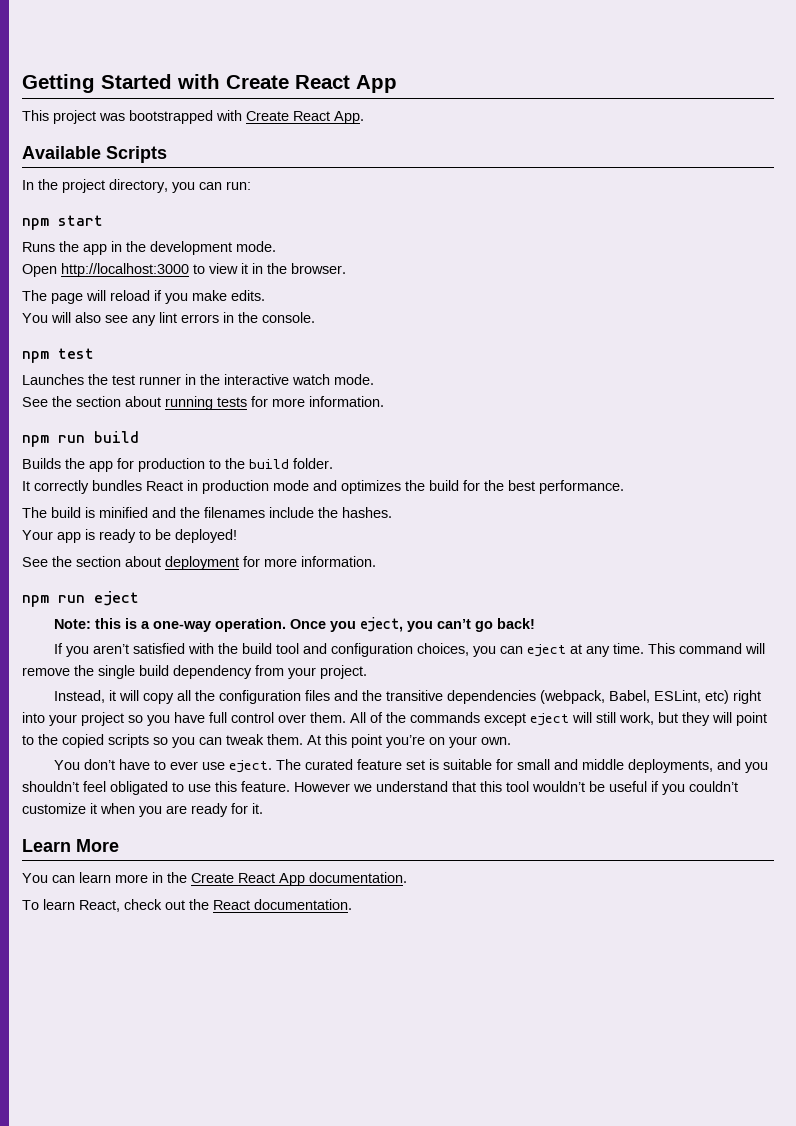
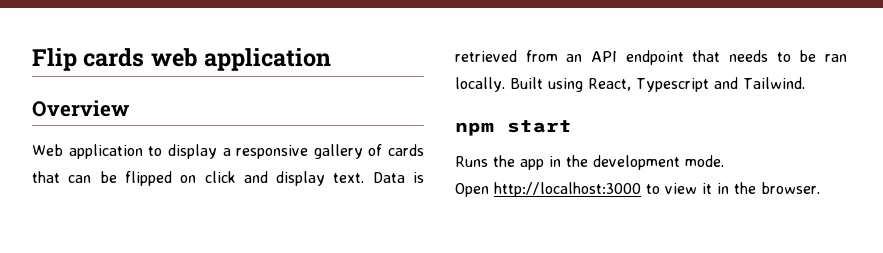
- Getting Started with Create React App
- This project was bootstrapped with Create React App.
- Available Scripts
- In the project directory, you can run:
+ Flip cards web application
+ Overview
+ Web application to display a responsive gallery of cards that can be flipped on click and display text. Data is retrieved from an API endpoint that needs to be ran locally. Built using React, Typescript and Tailwind.
- The page will reload if you make edits.
- You will also see any lint errors in the console.
- npm test
- Launches the test runner in the interactive watch mode.
- See the section about running tests for more information.
- npm run build
- Builds the app for production to the build folder.
- It correctly bundles React in production mode and optimizes the build for the best performance.
- The build is minified and the filenames include the hashes.
- Your app is ready to be deployed!
- See the section about deployment for more information.
- npm run eject
- Note: this is a one-way operation. Once you eject, you can’t go back!
- If you aren’t satisfied with the build tool and configuration choices, you can eject at any time. This command will remove the single build dependency from your project.
- Instead, it will copy all the configuration files and the transitive dependencies (webpack, Babel, ESLint, etc) right into your project so you have full control over them. All of the commands except eject will still work, but they will point to the copied scripts so you can tweak them. At this point you’re on your own.
- You don’t have to ever use eject. The curated feature set is suitable for small and middle deployments, and you shouldn’t feel obligated to use this feature. However we understand that this tool wouldn’t be useful if you couldn’t customize it when you are ready for it.
- Learn More
- You can learn more in the Create React App documentation.
- To learn React, check out the React documentation.

